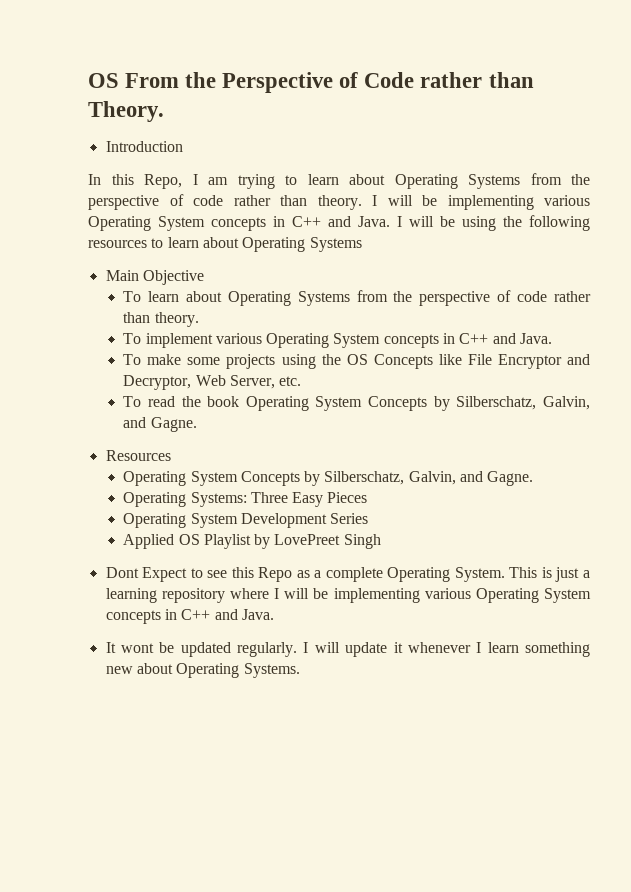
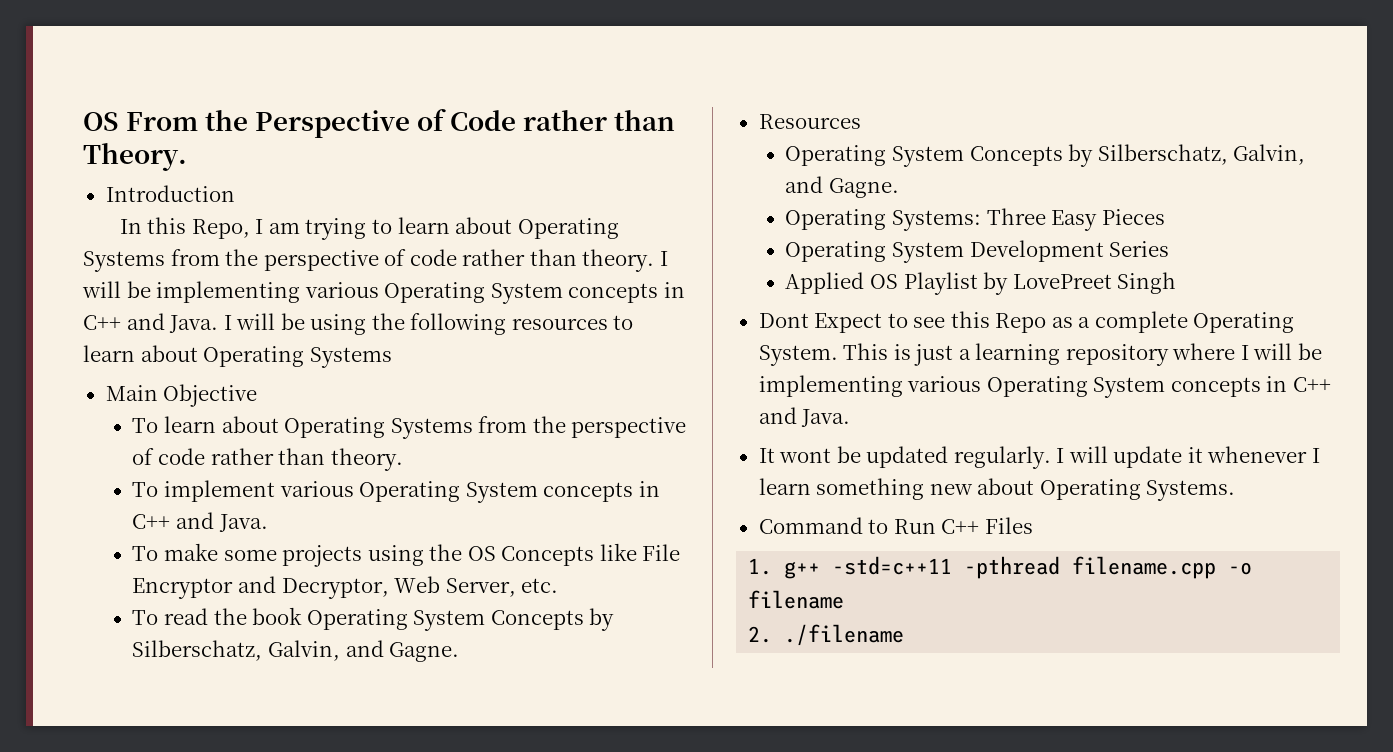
+ Command to Run C++ Files
+ 1. g++ -std=c++11 -pthread filename.cpp -o filename
+ 2. ./filename

